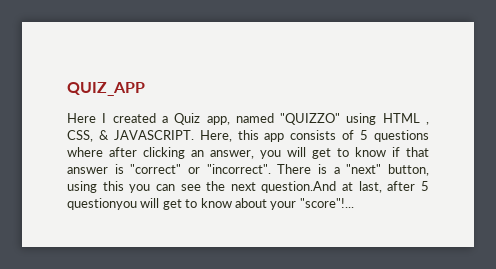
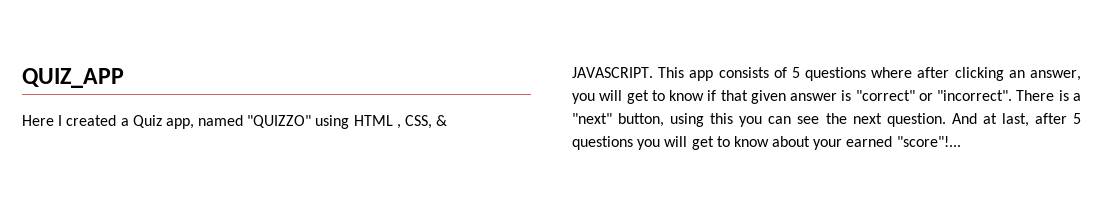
- Here, this app consists of 5 questions where after clicking an answer, you will get to know if that answer is "correct" or "incorrect".
+ This app consists of 5 questions where after clicking an answer, you will get to know if that given answer is "correct" or "incorrect".
- There is a "next" button, using this you can see the next question.And at last, after 5 questionyou will get to know about your "score"!...
+ There is a "next" button, using this you can see the next question. And at last, after 5 questions you will get to know about your earned "score"!...

